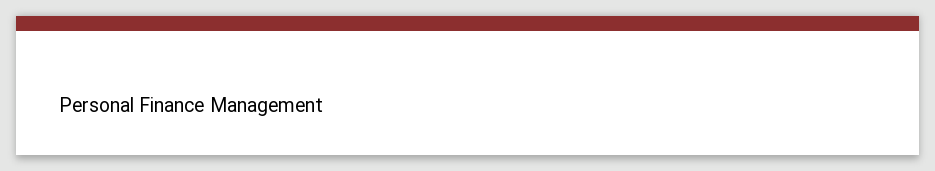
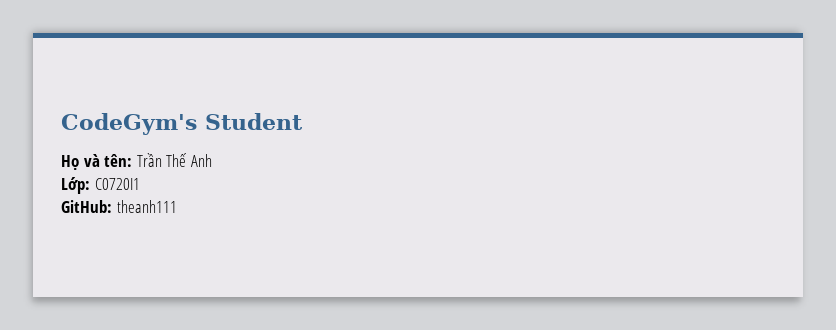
- Personal Finance Management
+ CodeGym's Student
+ Họ và tên: Trần Thế Anh
+ Lớp: C0720I1
+ GitHub: theanh111

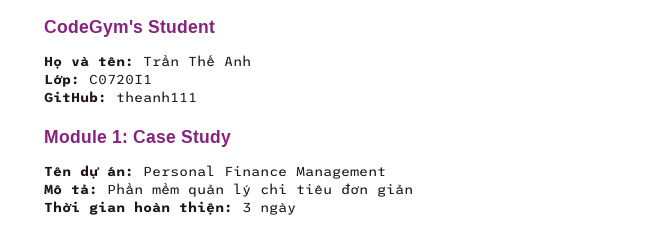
+ Module 1: Case Study
+ Tên dự án: Personal Finance Management
+ Mô tả: Phần mềm quản lý chi tiêu đơn giản
+ Thời gian hoàn thiện: 3 ngày

